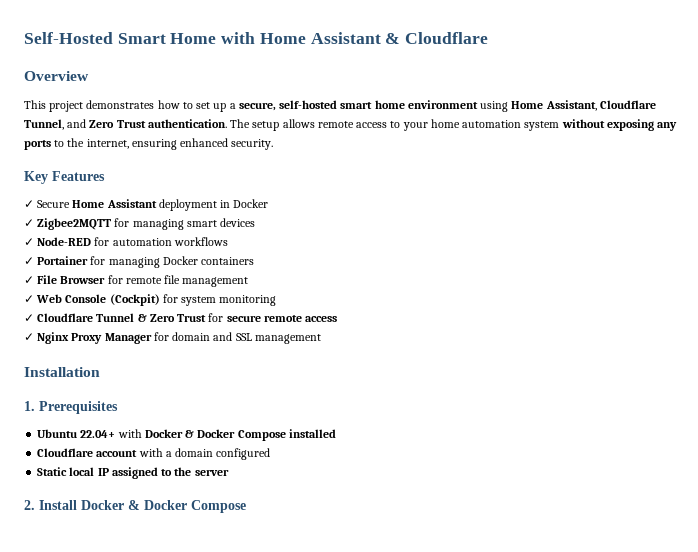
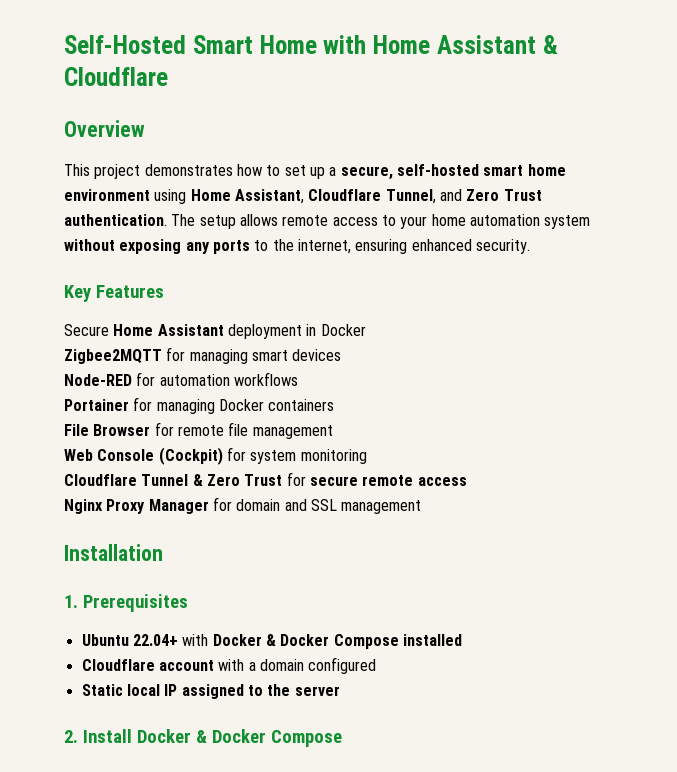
- ✓ Secure Home Assistant deployment in Docker
+ Secure Home Assistant deployment in Docker
- ✓ Zigbee2MQTT for managing smart devices
+ Zigbee2MQTT for managing smart devices
- ✓ Node-RED for automation workflows
+ Node-RED for automation workflows
- ✓ Portainer for managing Docker containers
+ Portainer for managing Docker containers
- ✓ File Browser for remote file management
+ File Browser for remote file management
- ✓ Web Console (Cockpit) for system monitoring
+ Web Console (Cockpit) for system monitoring
- ✓ Cloudflare Tunnel & Zero Trust for secure remote access
+ Cloudflare Tunnel & Zero Trust for secure remote access
- ✓ Nginx Proxy Manager for domain and SSL management
+ Nginx Proxy Manager for domain and SSL management

